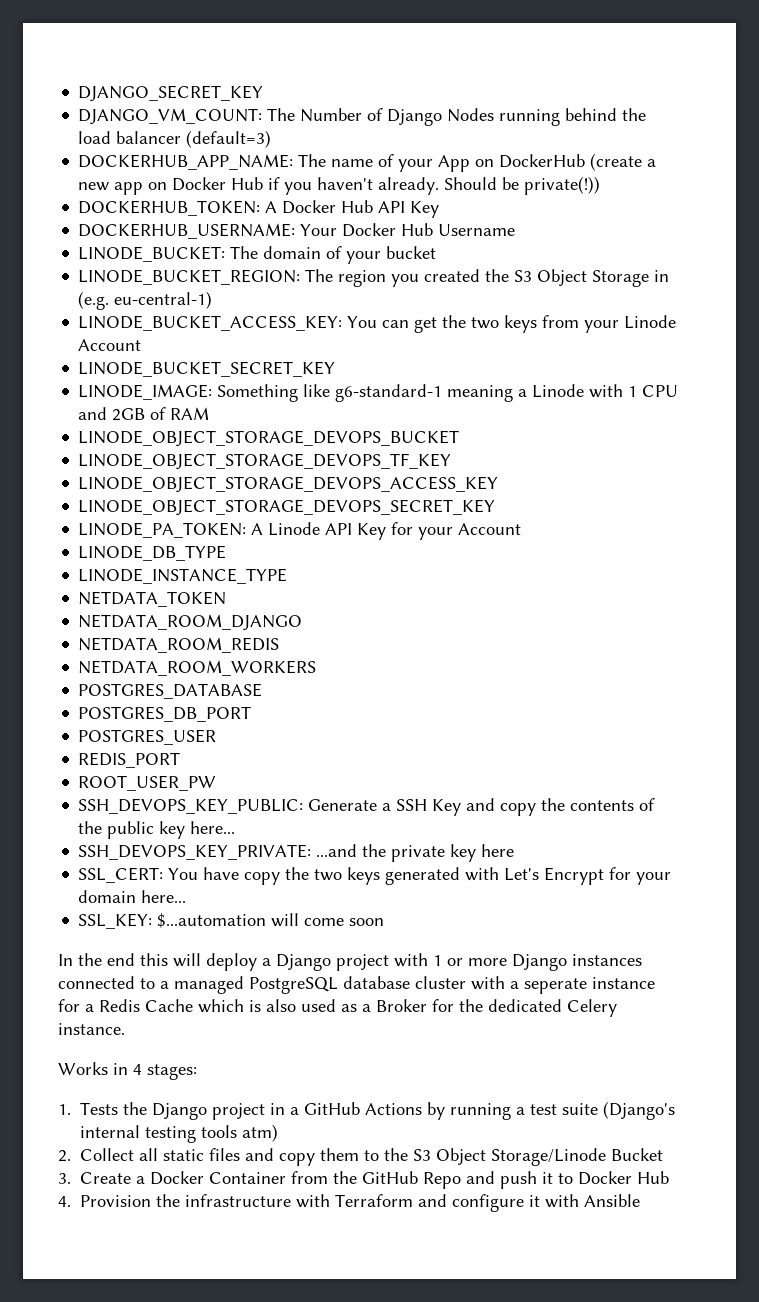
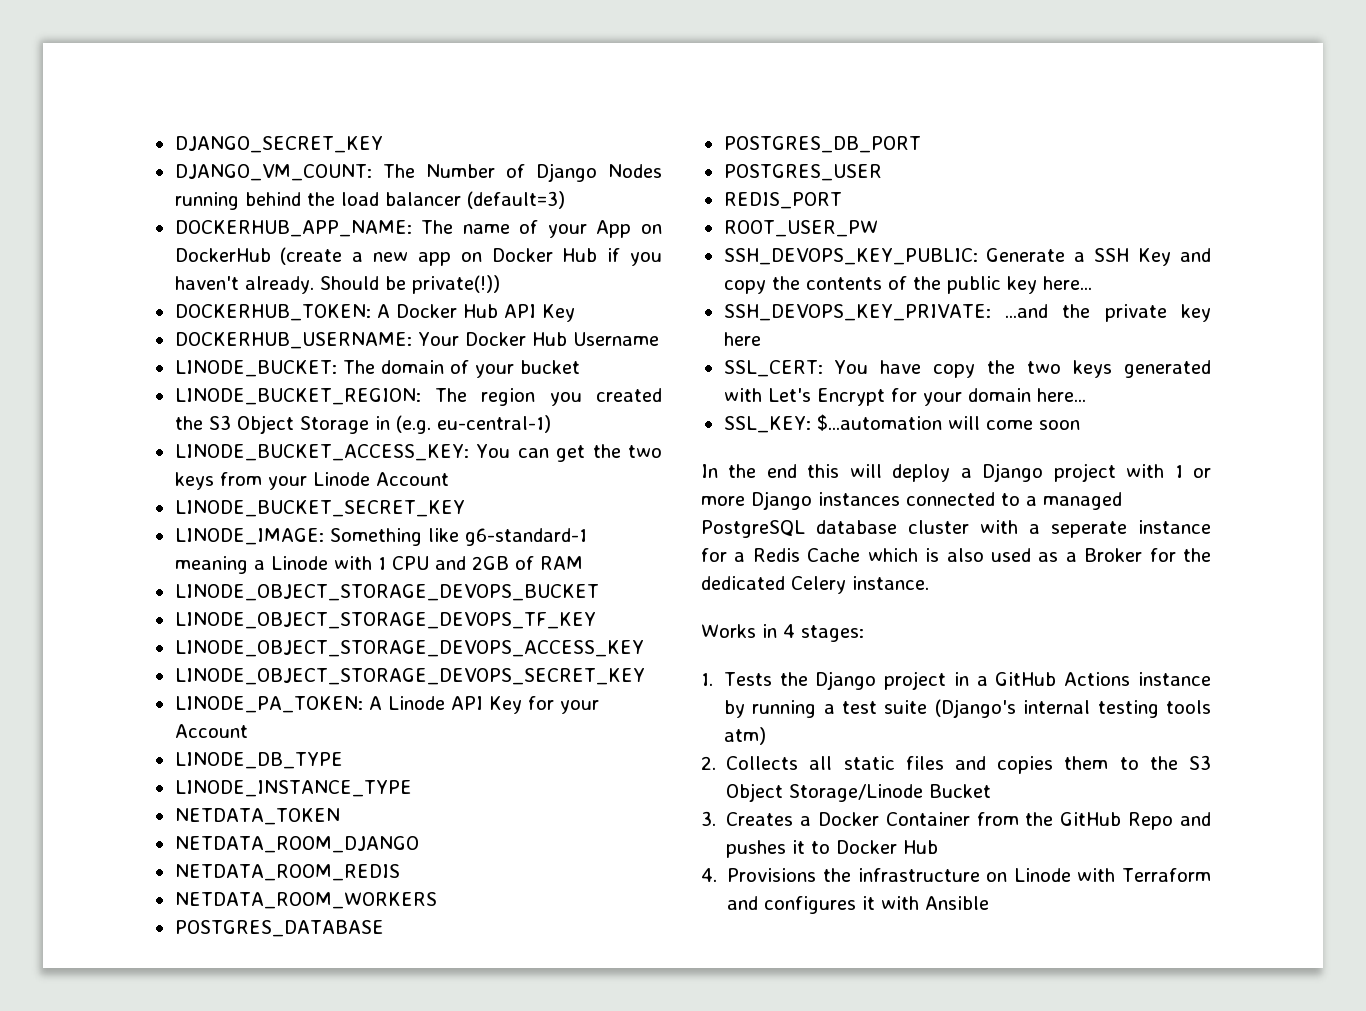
- 1. Tests the Django project in a GitHub Actions by running a test suite (Django's internal testing tools atm)
+ 1. Tests the Django project in a GitHub Actions instance by running a test suite (Django's internal testing tools atm)
- 2. Collect all static files and copy them to the S3 Object Storage/Linode Bucket
+ 2. Collects all static files and copies them to the S3 Object Storage/Linode Bucket
- 3. Create a Docker Container from the GitHub Repo and push it to Docker Hub
+ 3. Creates a Docker Container from the GitHub Repo and pushes it to Docker Hub
- 4. Provision the infrastructure with Terraform and configure it with Ansible
+ 4. Provisions the infrastructure on Linode with Terraform and configures it with Ansible

